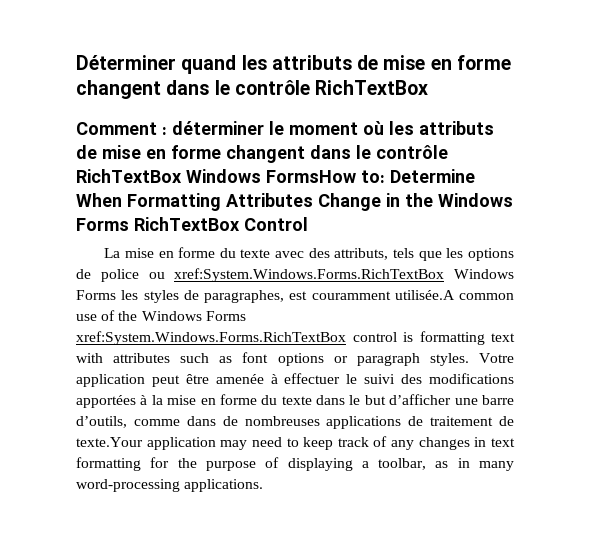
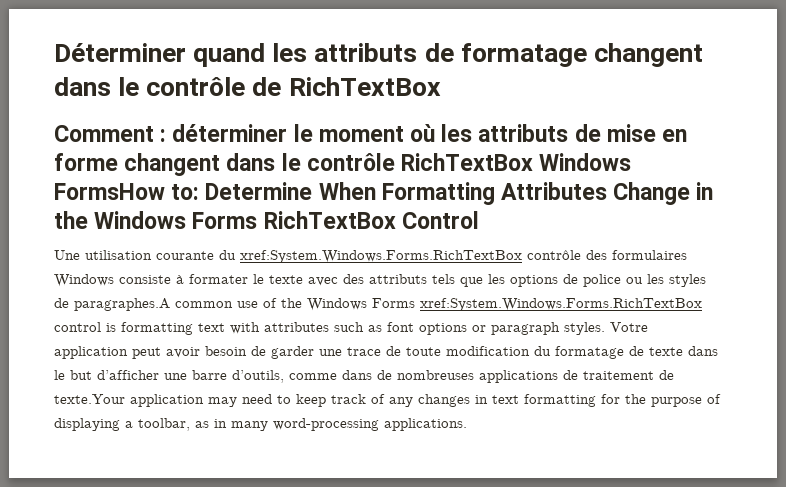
- Déterminer quand les attributs de mise en forme changent dans le contrôle RichTextBox
+ Déterminer quand les attributs de formatage changent dans le contrôle de RichTextBox
- La mise en forme du texte avec des attributs, tels que les options de police ou xref:System.Windows.Forms.RichTextBox Windows Forms les styles de paragraphes, est couramment utilisée.A common use of the Windows Forms xref:System.Windows.Forms.RichTextBox control is formatting text with attributes such as font options or paragraph styles.
+ Une utilisation courante du xref:System.Windows.Forms.RichTextBox contrôle des formulaires Windows consiste à formater le texte avec des attributs tels que les options de police ou les styles de paragraphes.A common use of the Windows Forms xref:System.Windows.Forms.RichTextBox control is formatting text with attributes such as font options or paragraph styles.
- Votre application peut être amenée à effectuer le suivi des modifications apportées à la mise en forme du texte dans le but d’afficher une barre d’outils, comme dans de nombreuses applications de traitement de texte.Your application may need to keep track of any changes in text formatting for the purpose of displaying a toolbar, as in many word-processing applications.
+ Votre application peut avoir besoin de garder une trace de toute modification du formatage de texte dans le but d’afficher une barre d’outils, comme dans de nombreuses applications de traitement de texte.Your application may need to keep track of any changes in text formatting for the purpose of displaying a toolbar, as in many word-processing applications.

